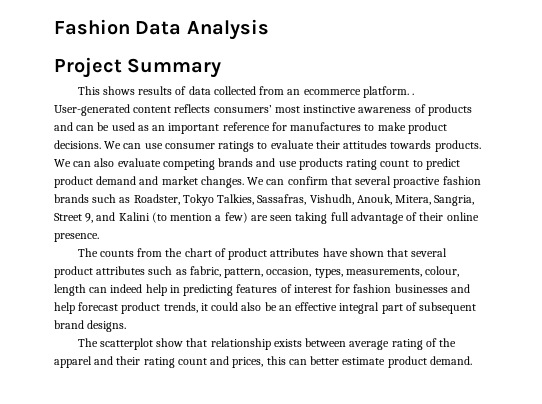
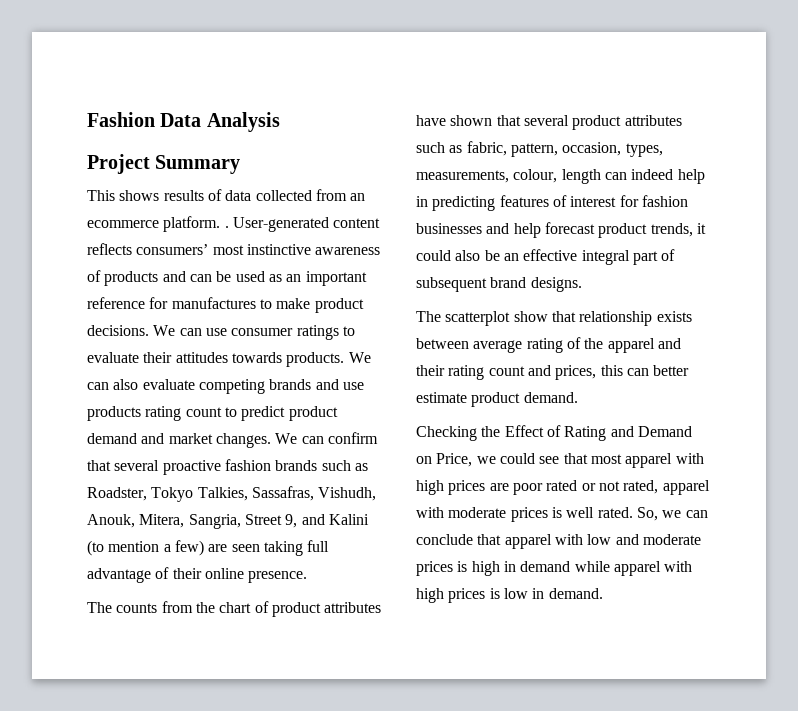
+ Checking the Effect of Rating and Demand on Price, we could see that most apparel with high prices are poor rated or not rated, apparel with moderate prices is well rated. So, we can conclude that apparel with low and moderate prices is high in demand while apparel with high prices is low in demand.

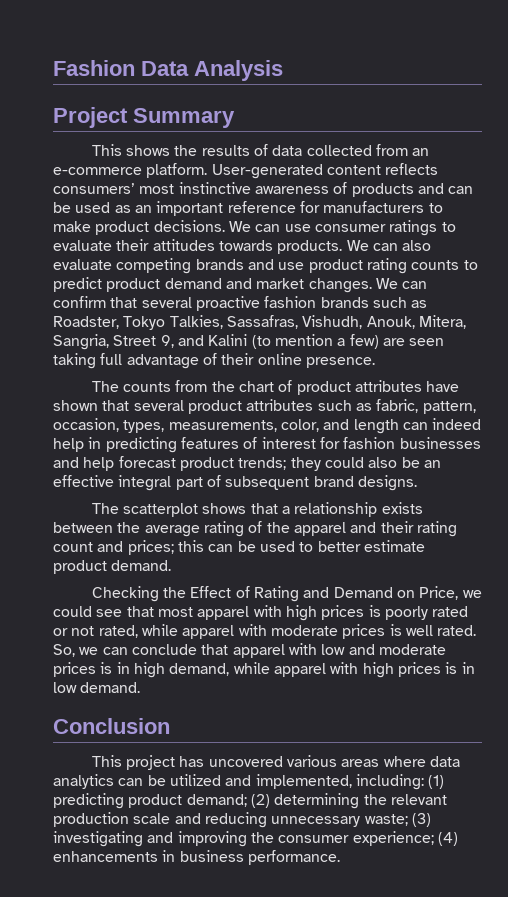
- This shows results of data collected from an ecommerce platform. .
+ This shows the results of data collected from an e-commerce platform.
- User-generated content reflects consumers’ most instinctive awareness of products and can be used as an important reference for manufactures to make product decisions.
+ User-generated content reflects consumers’ most instinctive awareness of products and can be used as an important reference for manufacturers to make product decisions.
- We can also evaluate competing brands and use products rating count to predict product demand and market changes.
+ We can also evaluate competing brands and use product rating counts to predict product demand and market changes.
- The counts from the chart of product attributes have shown that several product attributes such as fabric, pattern, occasion, types, measurements, colour, length can indeed help in predicting features of interest for fashion businesses and help forecast product trends, it could also be an effective integral part of subsequent brand designs.
+ The counts from the chart of product attributes have shown that several product attributes such as fabric, pattern, occasion, types, measurements, color, and length can indeed help in predicting features of interest for fashion businesses and help forecast product trends; they could also be an effective integral part of subsequent brand designs.
- The scatterplot show that relationship exists between average rating of the apparel and their rating count and prices, this can better estimate product demand.
+ The scatterplot shows that a relationship exists between the average rating of the apparel and their rating count and prices; this can be used to better estimate product demand.
- Checking the Effect of Rating and Demand on Price, we could see that most apparel with high prices are poor rated or not rated, apparel with moderate prices is well rated.
+ Checking the Effect of Rating and Demand on Price, we could see that most apparel with high prices is poorly rated or not rated, while apparel with moderate prices is well rated.
- So, we can conclude that apparel with low and moderate prices is high in demand while apparel with high prices is low in demand.
+ So, we can conclude that apparel with low and moderate prices is in high demand, while apparel with high prices is in low demand.
+ Conclusion
+ This project has uncovered various areas where data analytics can be utilized and implemented, including: (1) predicting product demand; (2) determining the relevant production scale and reducing unnecessary waste; (3) investigating and improving the consumer experience; (4) enhancements in business performance.

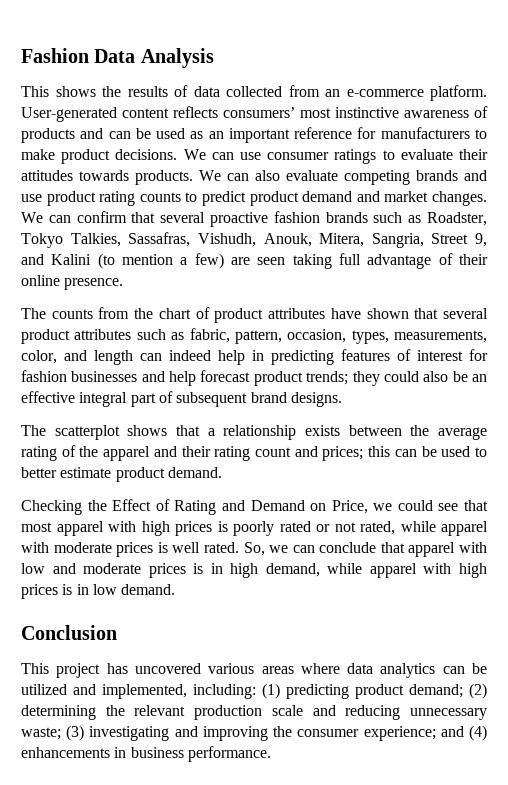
- Project Summary
- This project has uncovered various areas where data analytics can be utilized and implemented, including: (1) predicting product demand; (2) determining the relevant production scale and reducing unnecessary waste; (3) investigating and improving the consumer experience; (4) enhancements in business performance.
+ This project has uncovered various areas where data analytics can be utilized and implemented, including: (1) predicting product demand; (2) determining the relevant production scale and reducing unnecessary waste; (3) investigating and improving the consumer experience; and (4) enhancements in business performance.

